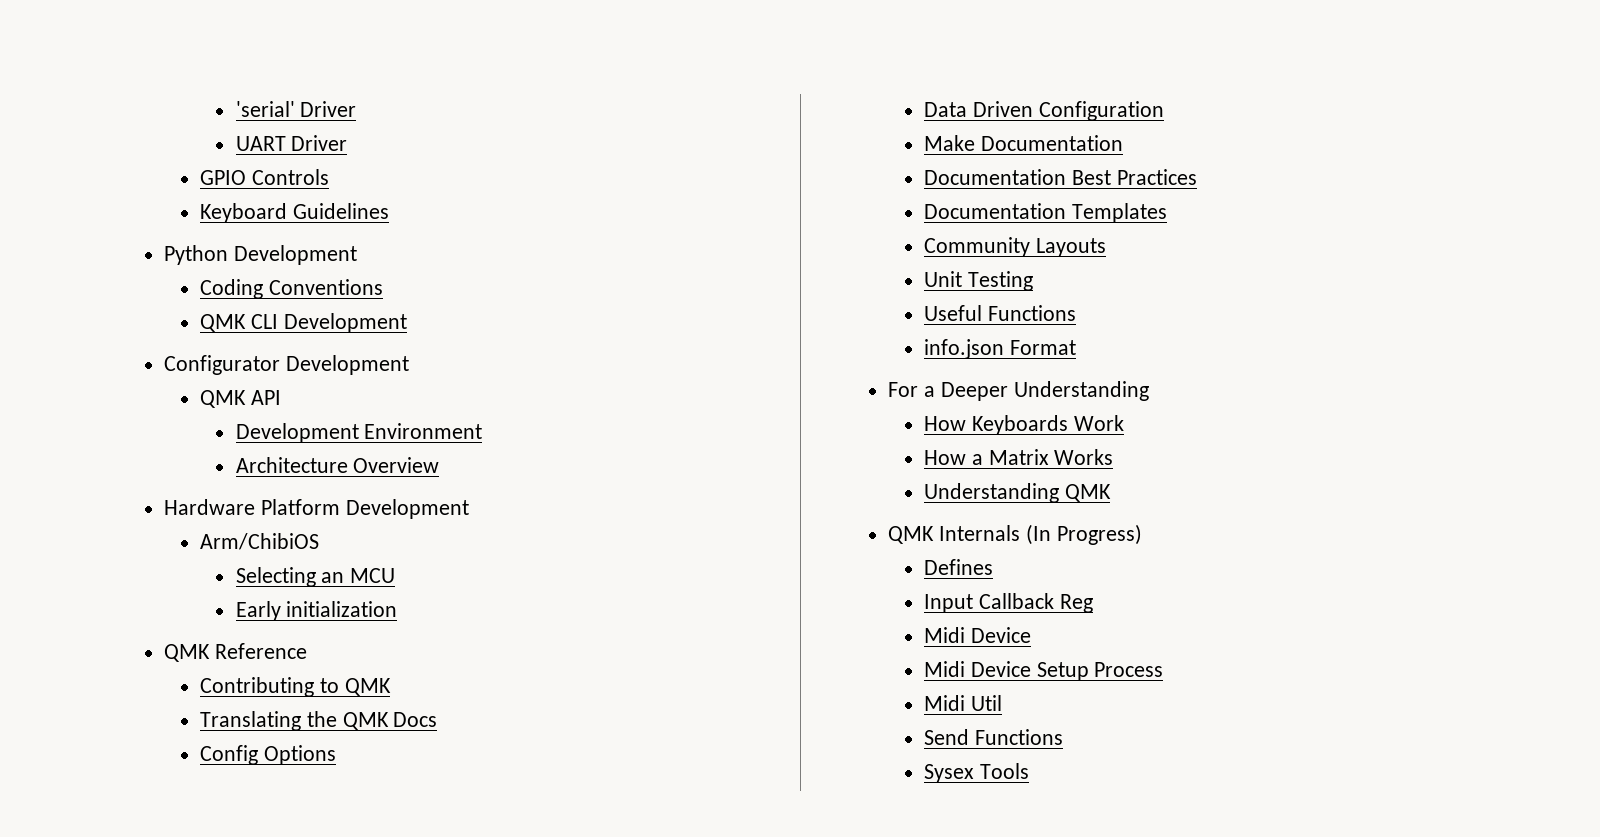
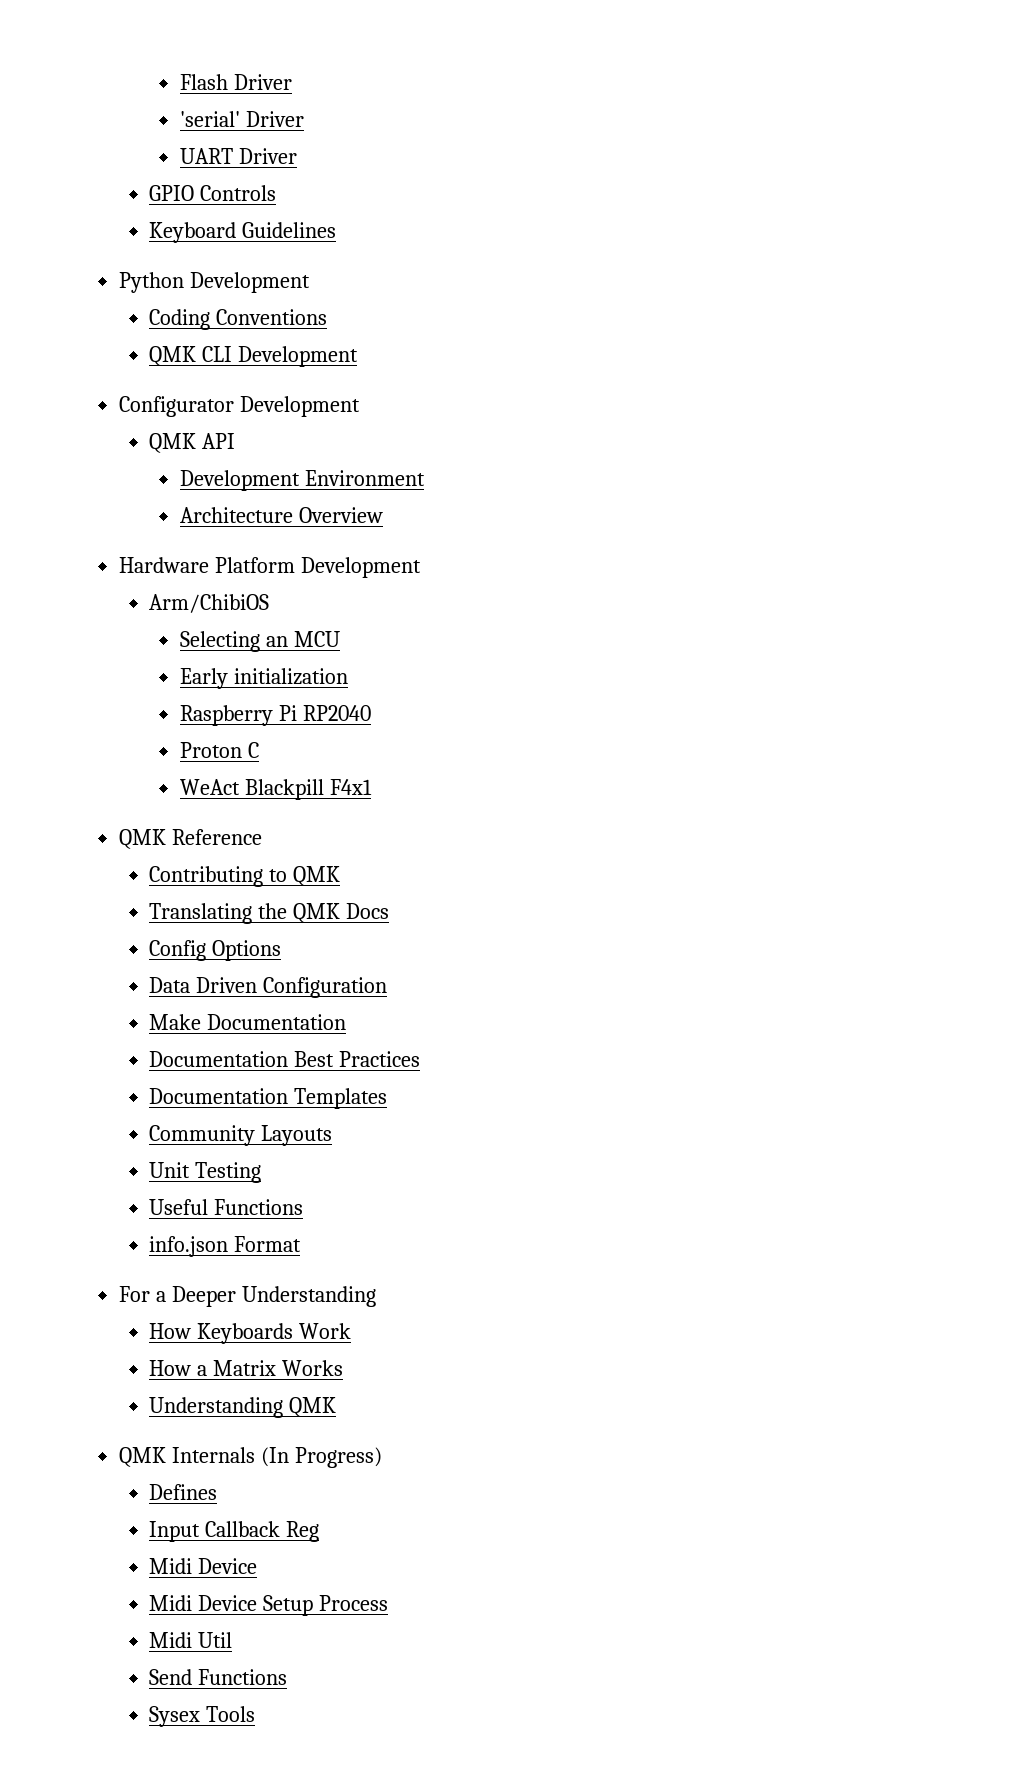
+ Flash Driver
+ Raspberry Pi RP2040
+ Proton C
+ WeAct Blackpill F4x1

